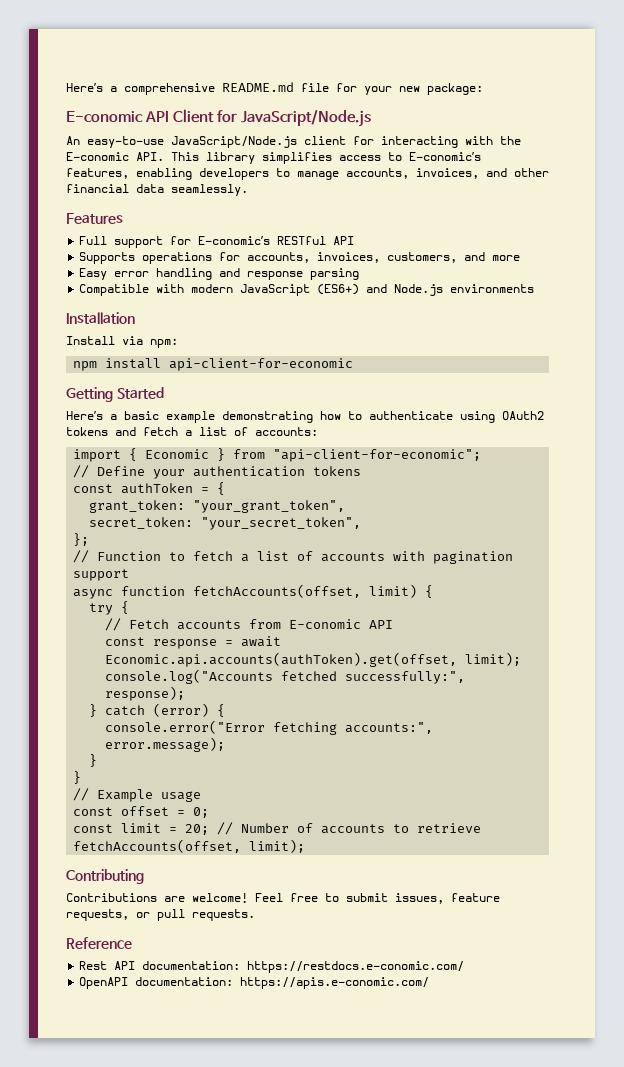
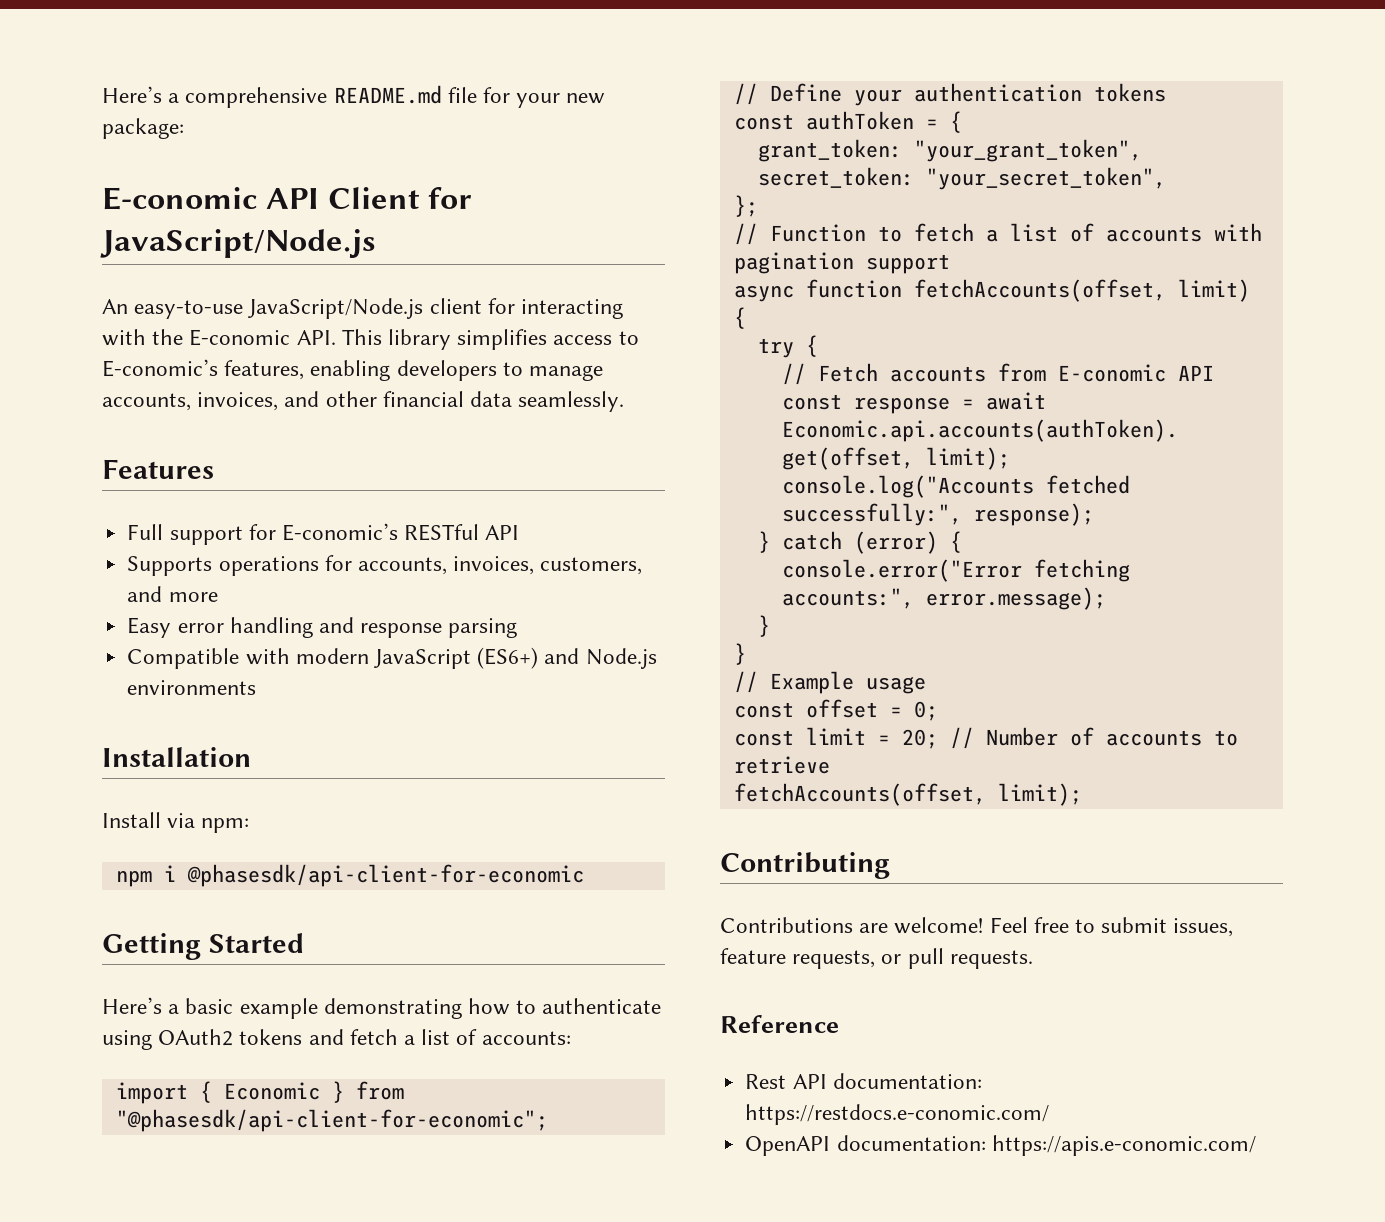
- npm install api-client-for-economic
+ npm i @phasesdk/api-client-for-economic
- import { Economic } from "api-client-for-economic";
+ import { Economic } from "@phasesdk/api-client-for-economic";

